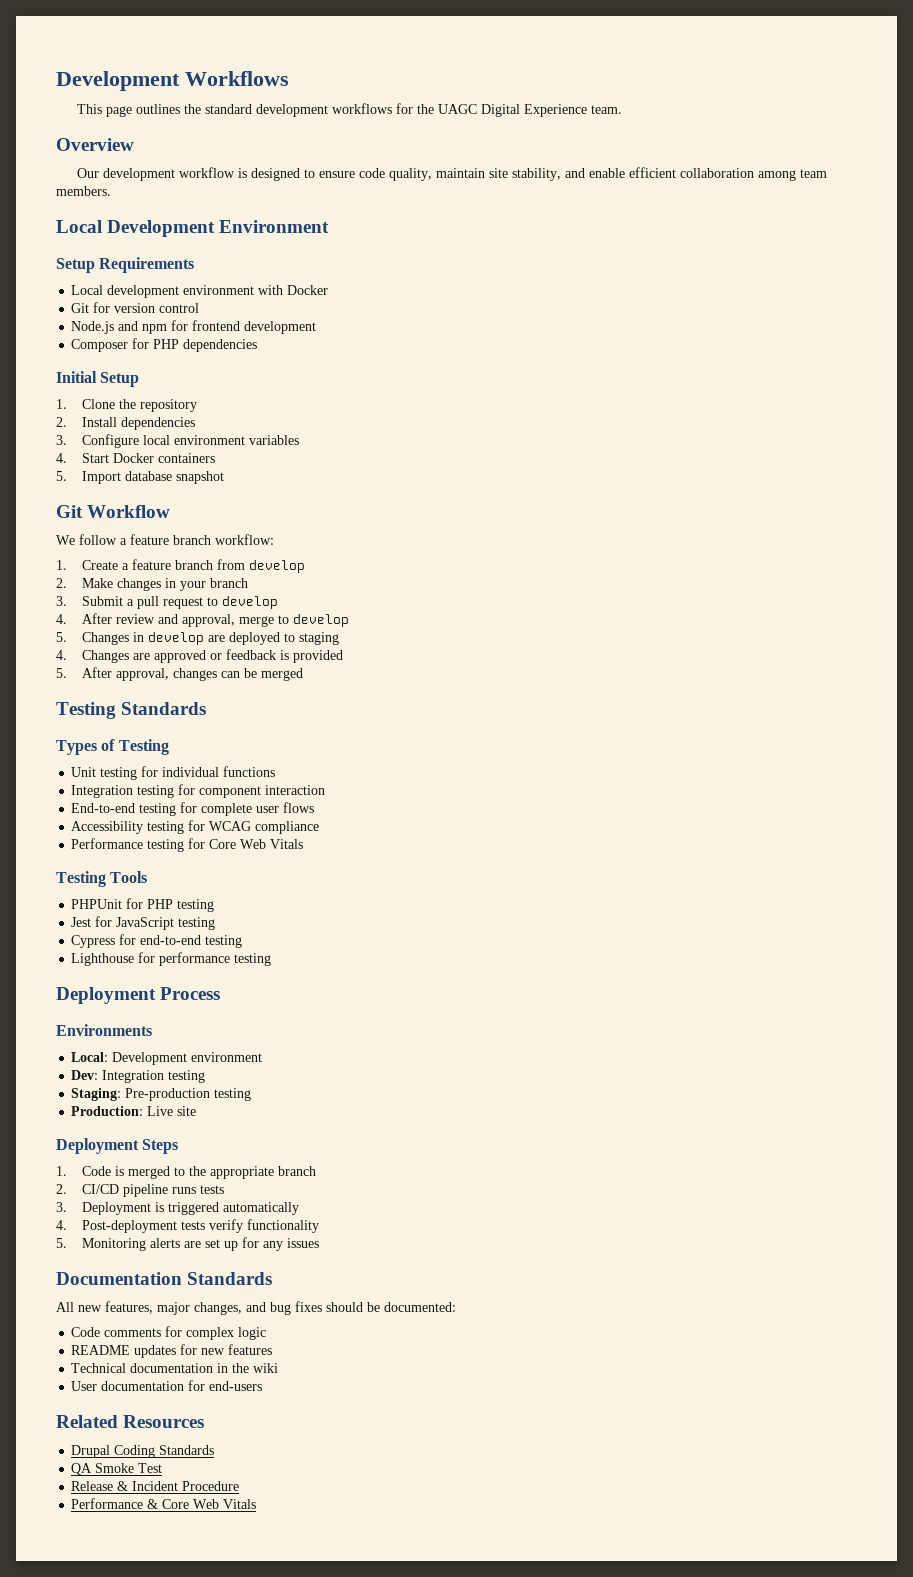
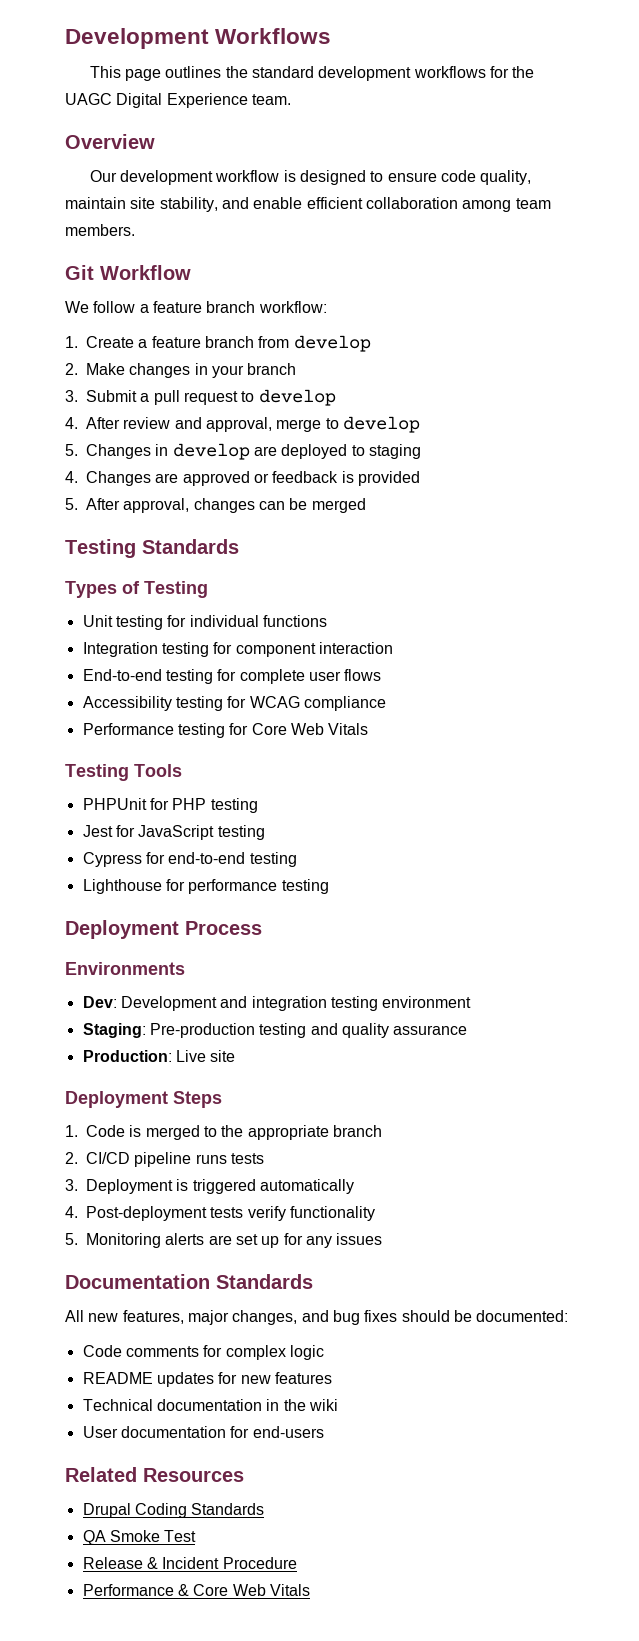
- Local Development Environment
- Setup Requirements
- Local development environment with Docker
- Git for version control
- Node.js and npm for frontend development
- Composer for PHP dependencies
- Initial Setup
- 1. Clone the repository
- 2. Install dependencies
- 3. Configure local environment variables
- 4. Start Docker containers
- 5. Import database snapshot
- Local: Development environment
- Dev: Integration testing
+ Dev: Development and integration testing environment
- Staging: Pre-production testing
+ Staging: Pre-production testing and quality assurance

